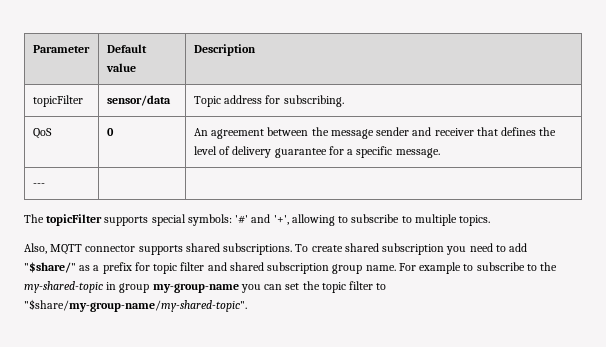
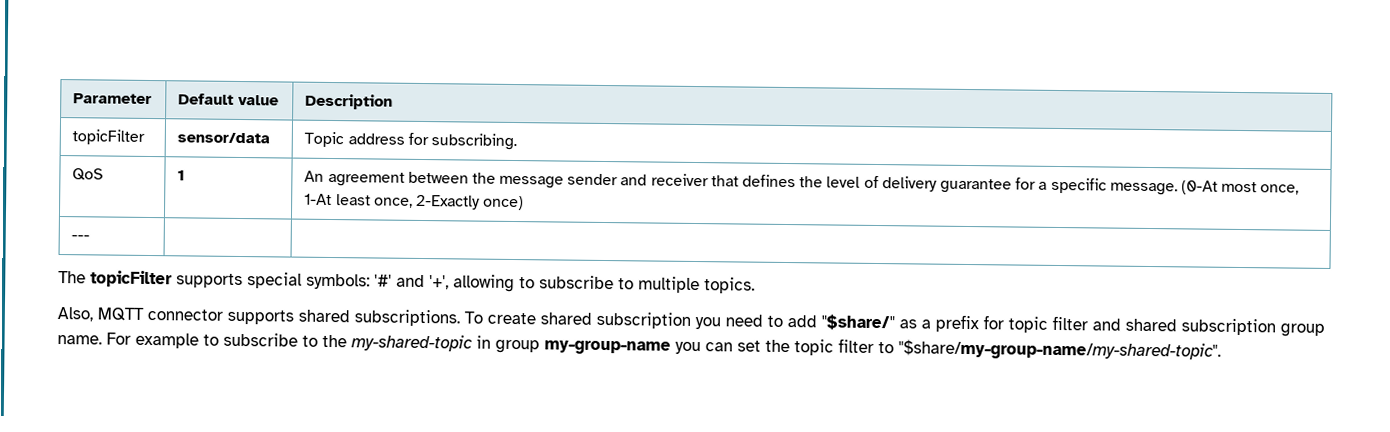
- QoS | 0 | An agreement between the message sender and receiver that defines the level of delivery guarantee for a specific message.
+ QoS | 1 | An agreement between the message sender and receiver that defines the level of delivery guarantee for a specific message. (0-At most once, 1-At least once, 2-Exactly once)

